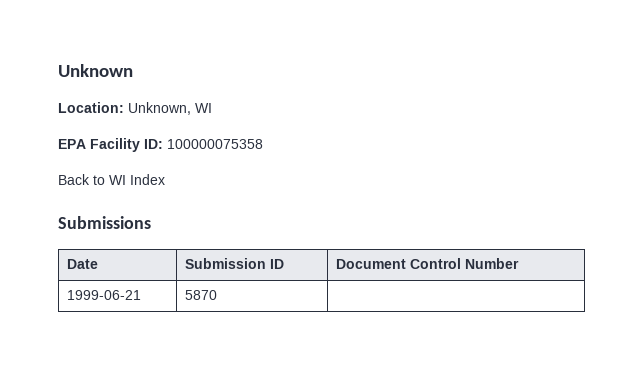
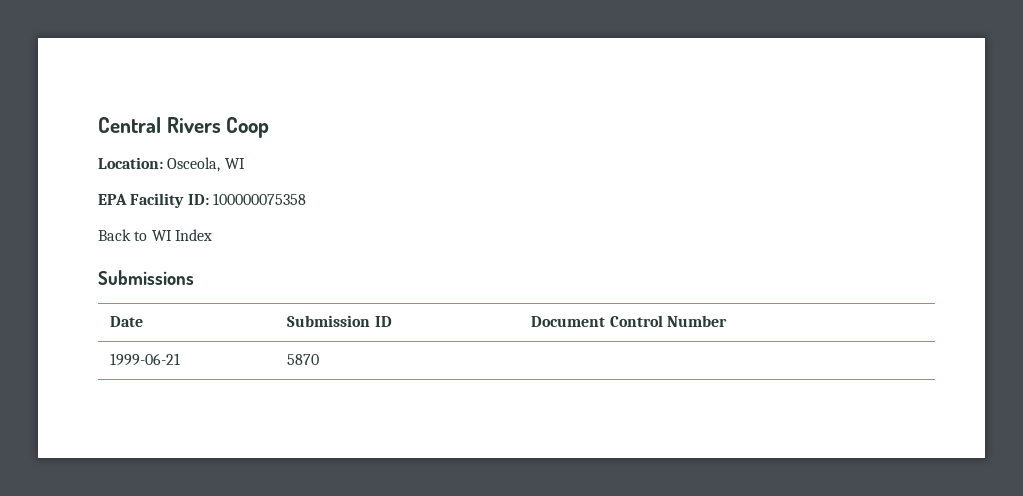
- Unknown
+ Central Rivers Coop
- Location: Unknown, WI
+ Location: Osceola, WI

